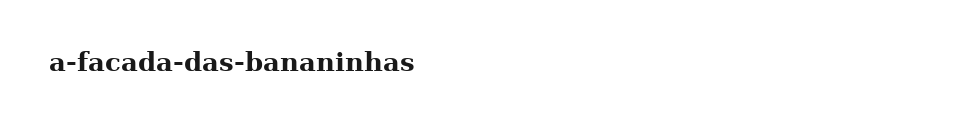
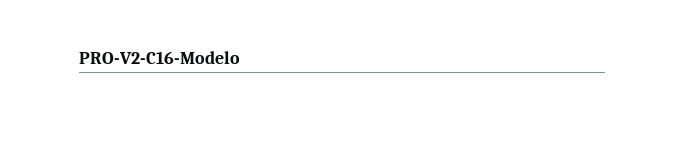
- a-facada-das-bananinhas
+ PRO-V2-C16-Modelo

